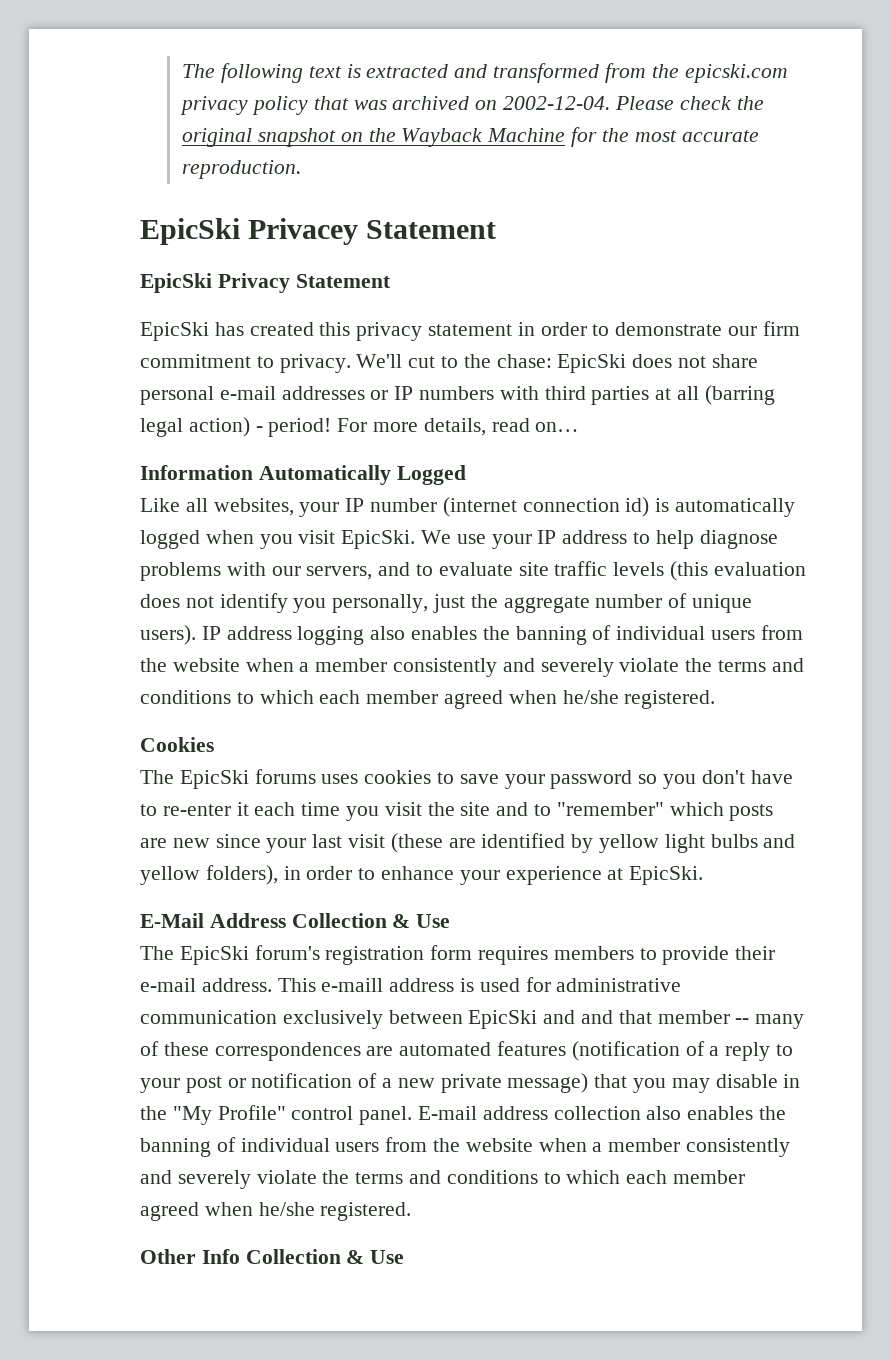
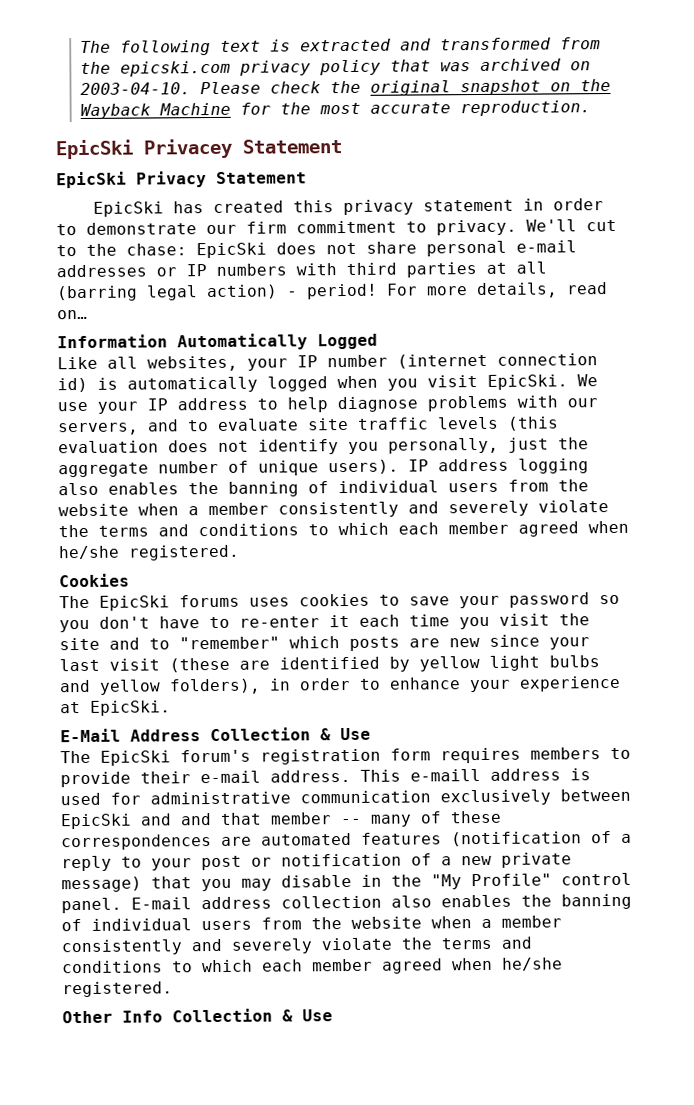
- The following text is extracted and transformed from the epicski.com privacy policy that was archived on 2002-12-04.
+ The following text is extracted and transformed from the epicski.com privacy policy that was archived on 2003-04-10.

